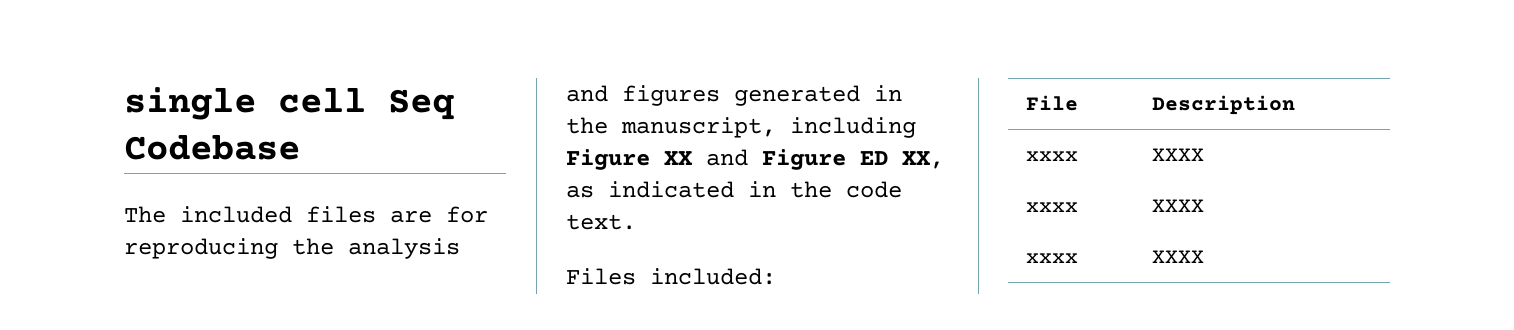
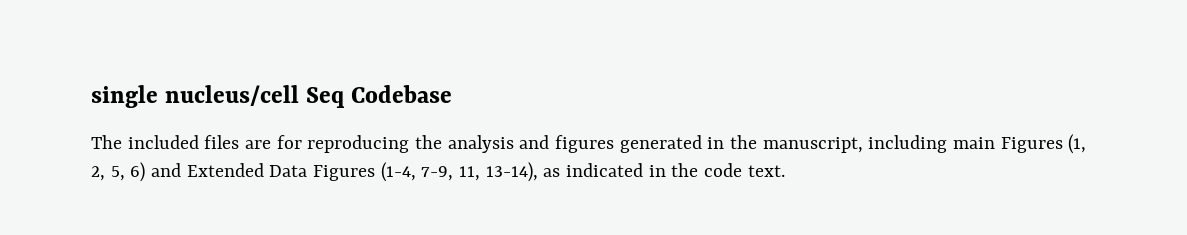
- single cell Seq Codebase
+ single nucleus/cell Seq Codebase
- The included files are for reproducing the analysis and figures generated in the manuscript, including Figure XX and Figure ED XX, as indicated in the code text.
+ The included files are for reproducing the analysis and figures generated in the manuscript, including main Figures (1, 2, 5, 6) and Extended Data Figures (1-4, 7-9, 11, 13-14), as indicated in the code text.
- Files included:
- File | Description
- xxxx | XXXX
- xxxx | XXXX
- xxxx | XXXX

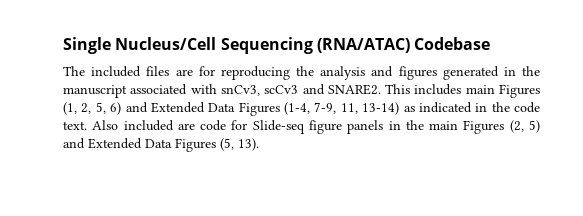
- single nucleus/cell Seq Codebase
+ Single Nucleus/Cell Sequencing (RNA/ATAC) Codebase
- The included files are for reproducing the analysis and figures generated in the manuscript, including main Figures (1, 2, 5, 6) and Extended Data Figures (1-4, 7-9, 11, 13-14), as indicated in the code text.
+ The included files are for reproducing the analysis and figures generated in the manuscript associated with snCv3, scCv3 and SNARE2. This includes main Figures (1, 2, 5, 6) and Extended Data Figures (1-4, 7-9, 11, 13-14) as indicated in the code text.
+ Also included are code for Slide-seq figure panels in the main Figures (2, 5) and Extended Data Figures (5, 13).

